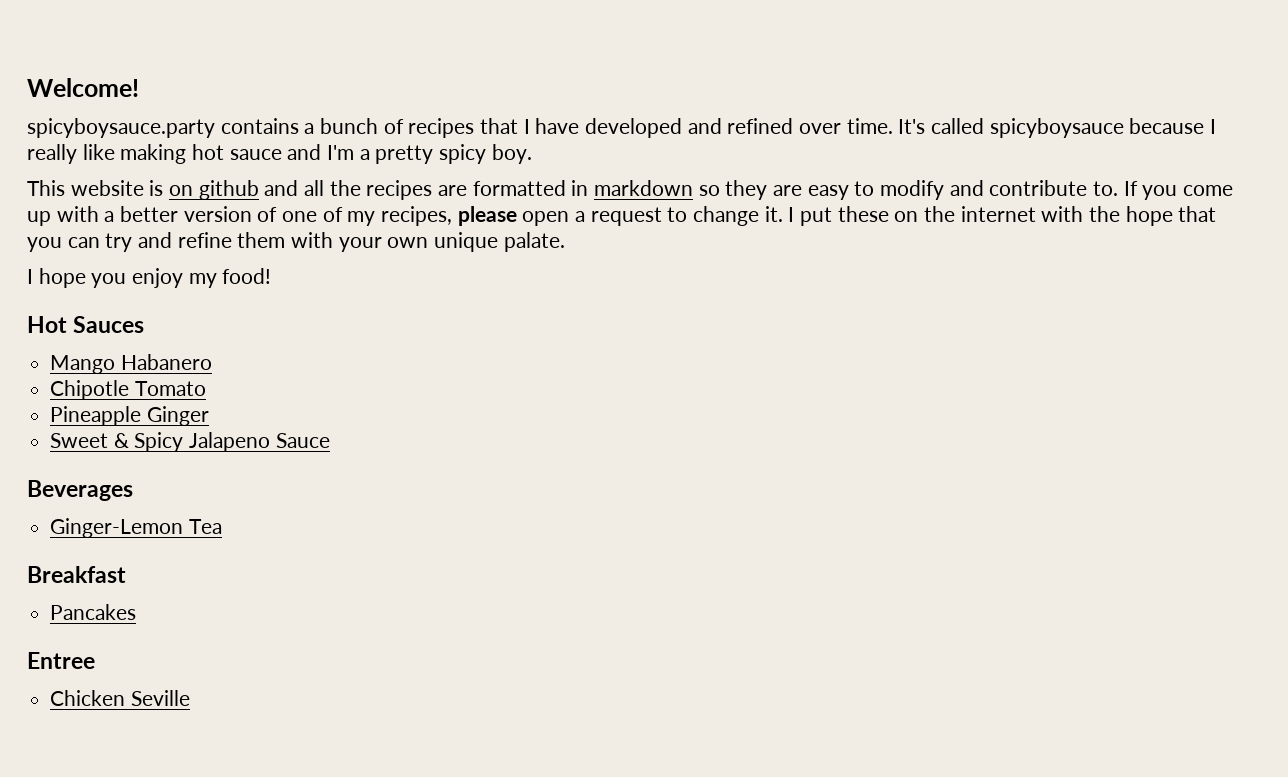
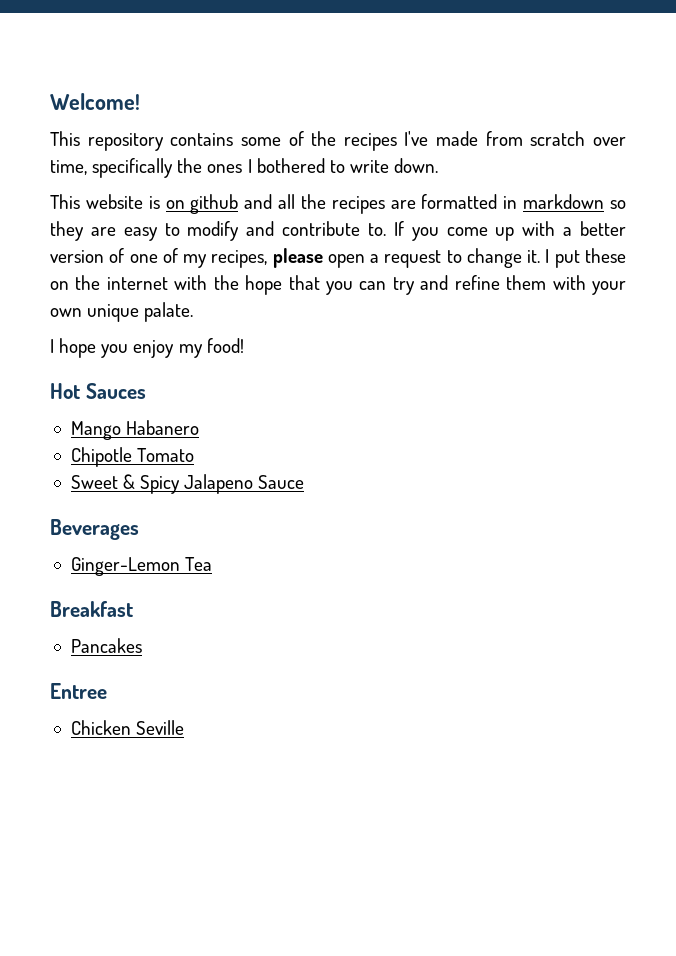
- spicyboysauce.party contains a bunch of recipes that I have developed and refined over time. It's called spicyboysauce because I really like making hot sauce and I'm a pretty spicy boy.
+ This repository contains some of the recipes I've made from scratch over time, specifically the ones I bothered to write down.
- Pineapple Ginger

